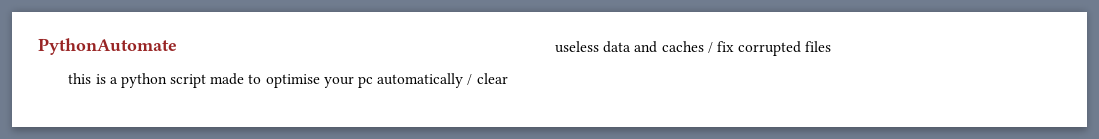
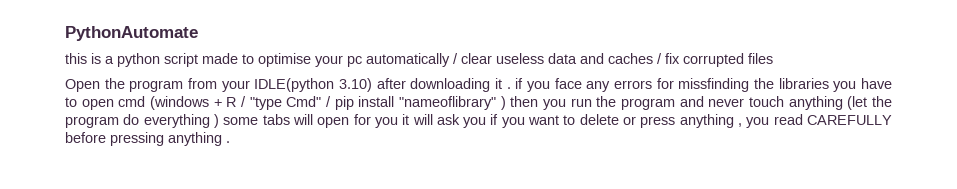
+ Open the program from your IDLE(python 3.10) after downloading it . if you face any errors for missfinding the libraries you have to open cmd (windows + R / "type Cmd" / pip install "nameoflibrary" ) then you run the program and never touch anything (let the program do everything ) some tabs will open for you it will ask you if you want to delete or press anything , you read CAREFULLY before pressing anything .

